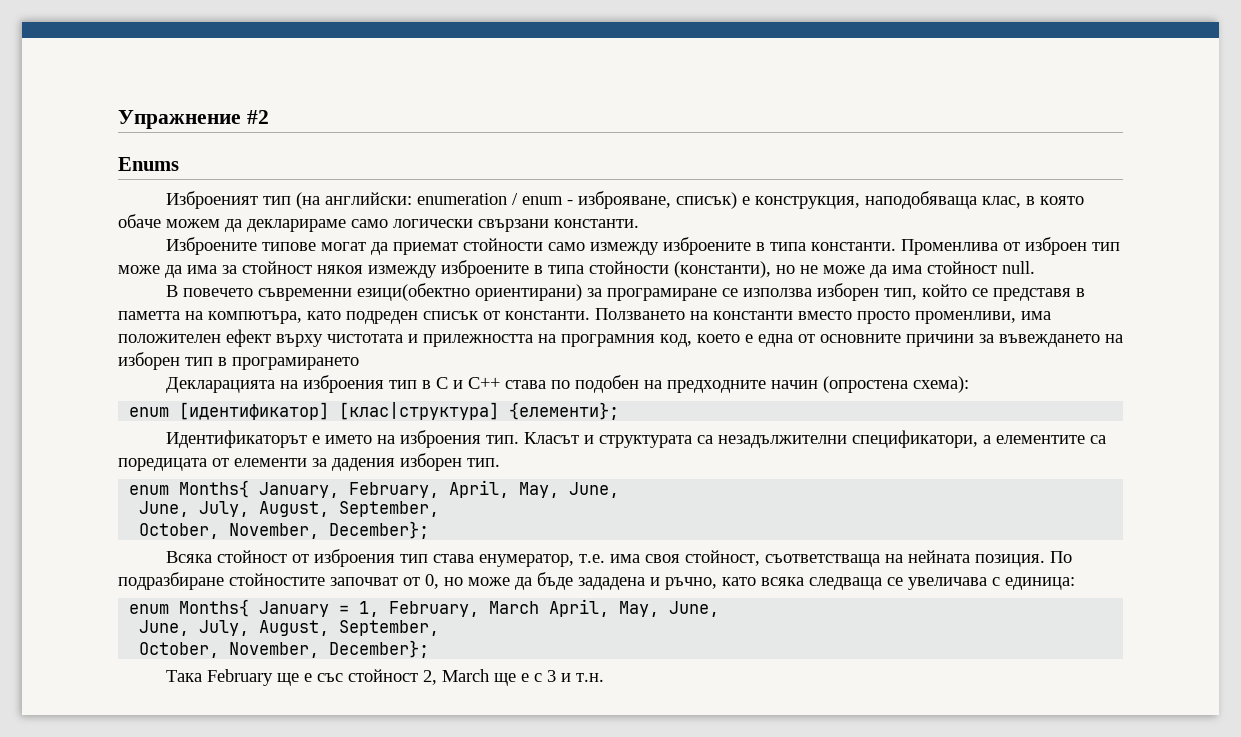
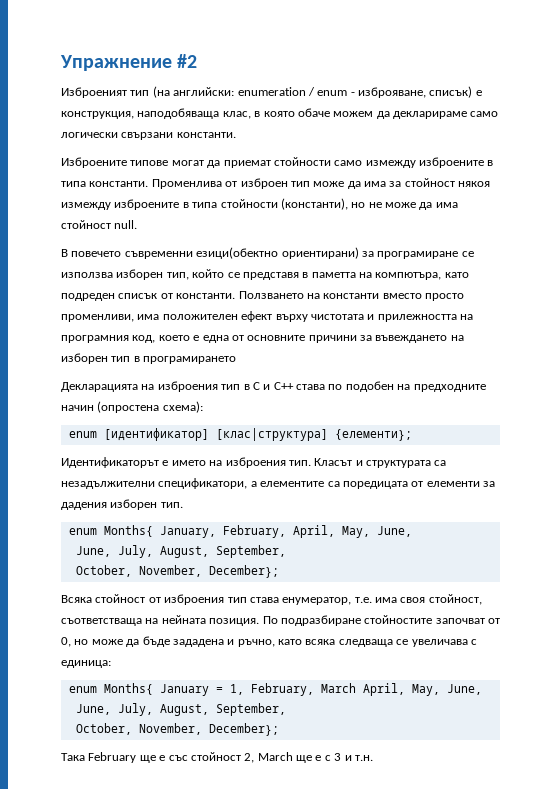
- Enums

